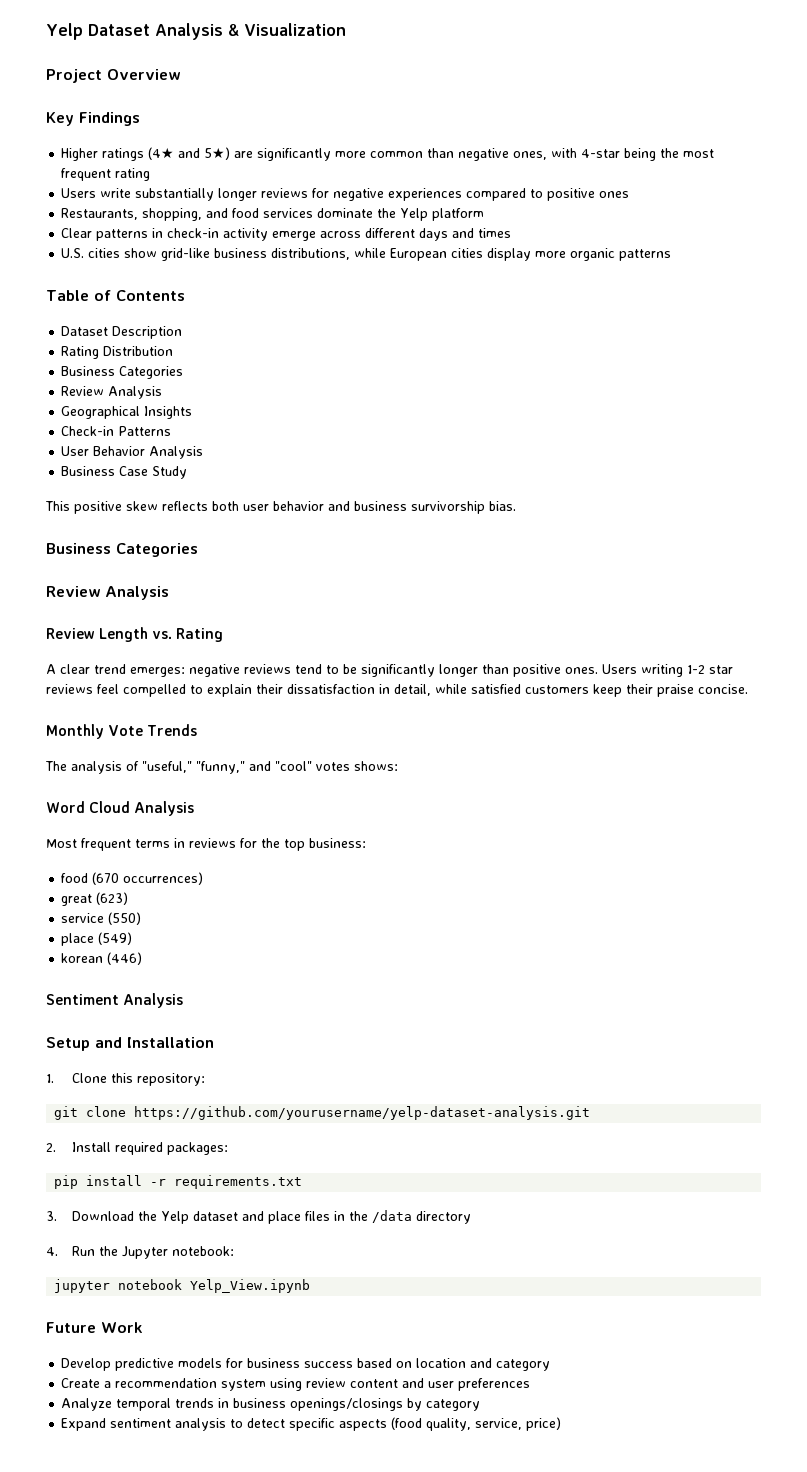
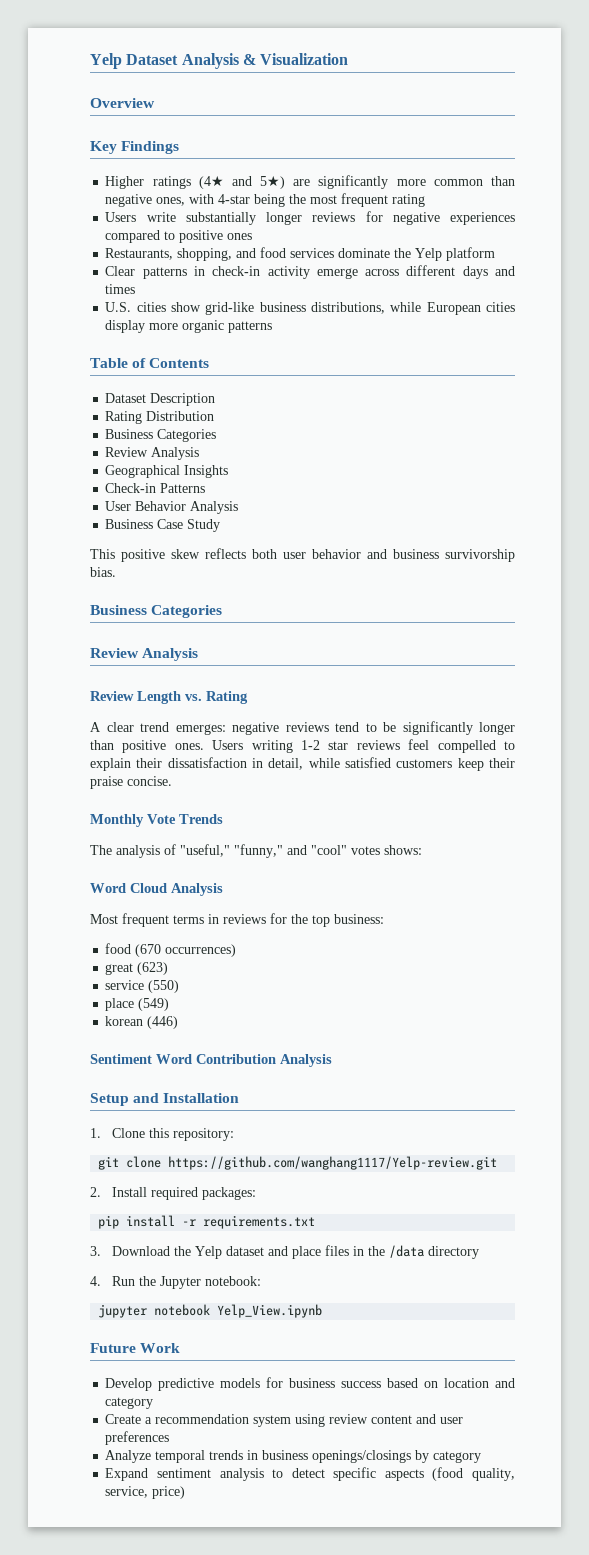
- Project Overview
+ Overview
- Sentiment Analysis
+ Sentiment Word Contribution Analysis
- git clone https://github.com/yourusername/yelp-dataset-analysis.git
+ git clone https://github.com/wanghang1117/Yelp-review.git

